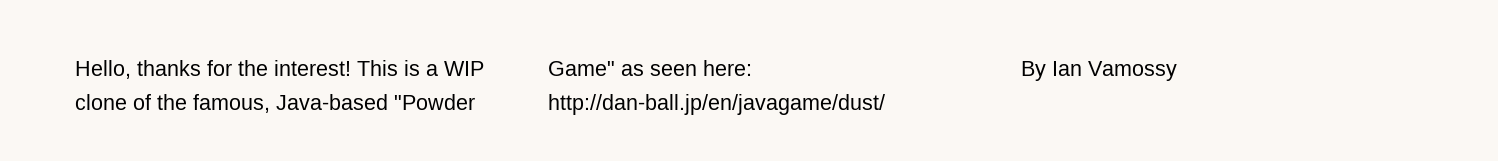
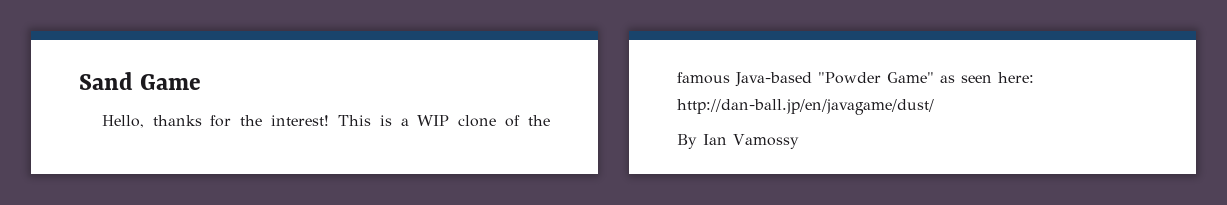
+ Sand Game
- This is a WIP clone of the famous, Java-based "Powder Game" as seen here: http://dan-ball.jp/en/javagame/dust/
+ This is a WIP clone of the famous Java-based "Powder Game" as seen here: http://dan-ball.jp/en/javagame/dust/

